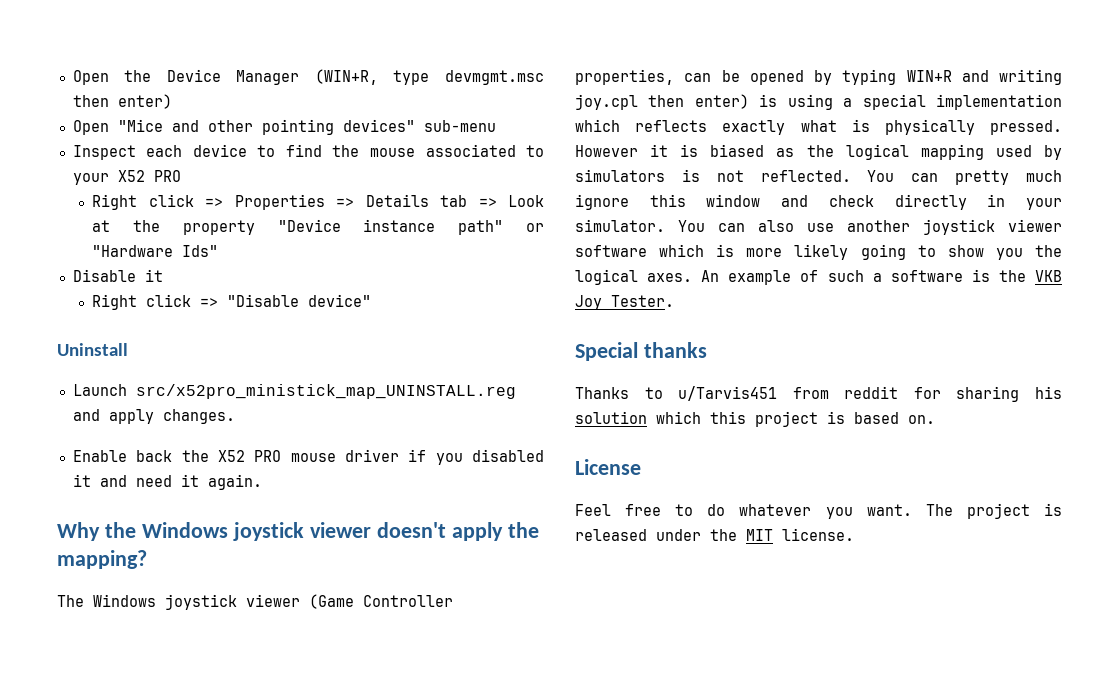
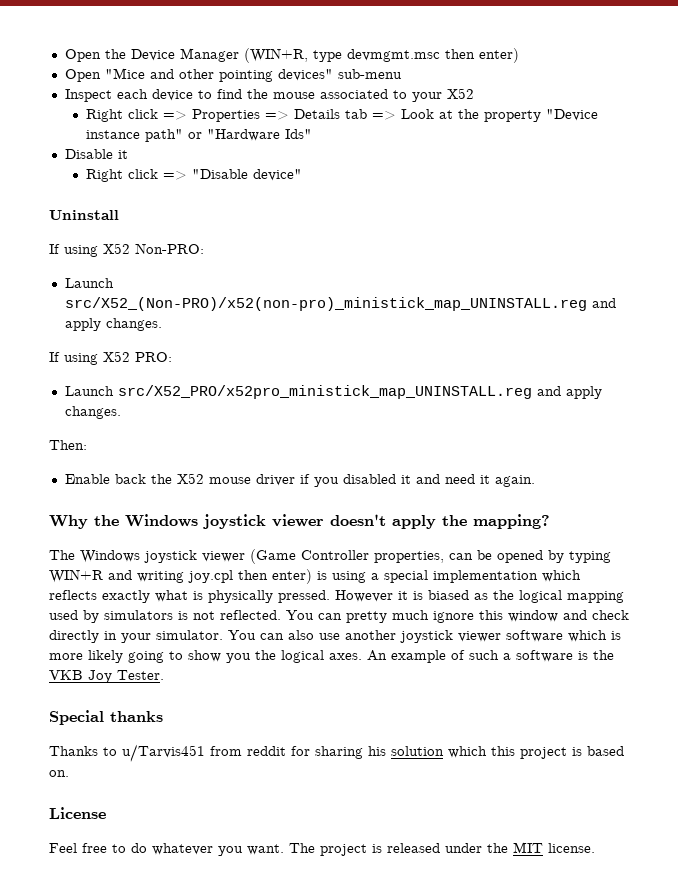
- Inspect each device to find the mouse associated to your X52 PRO
+ Inspect each device to find the mouse associated to your X52
- Launch src/x52pro_ministick_map_UNINSTALL.reg and apply changes.
+ If using X52 Non-PRO:
+ Launch src/X52_(Non-PRO)/x52(non-pro)_ministick_map_UNINSTALL.reg and apply changes.
+ If using X52 PRO:
+ Launch src/X52_PRO/x52pro_ministick_map_UNINSTALL.reg and apply changes.
+ Then:
- Enable back the X52 PRO mouse driver if you disabled it and need it again.
+ Enable back the X52 mouse driver if you disabled it and need it again.

